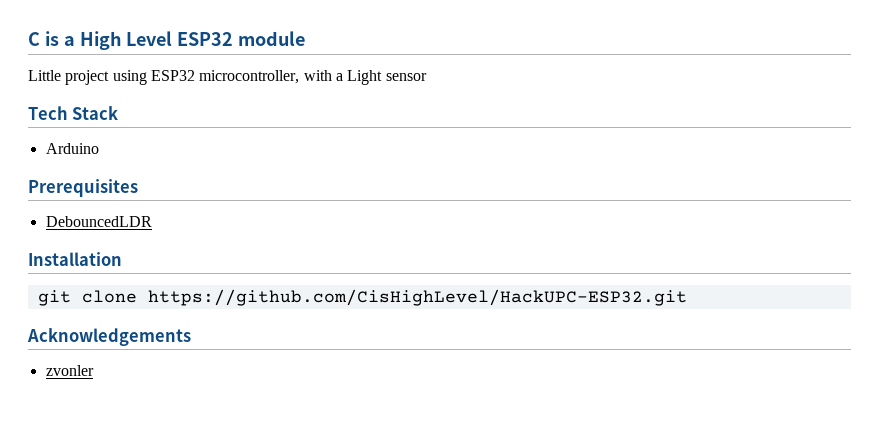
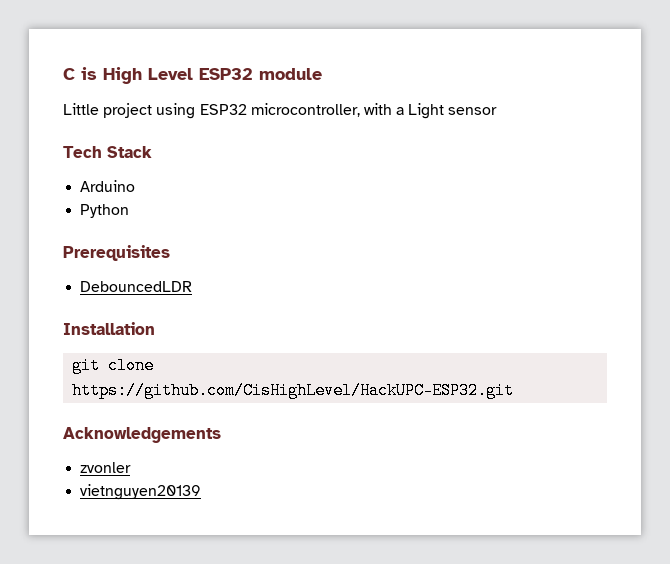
- C is a High Level ESP32 module
+ C is High Level ESP32 module
+ Python
+ vietnguyen20139

